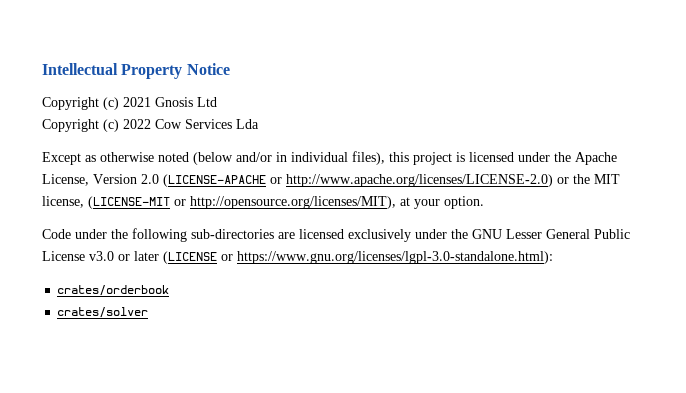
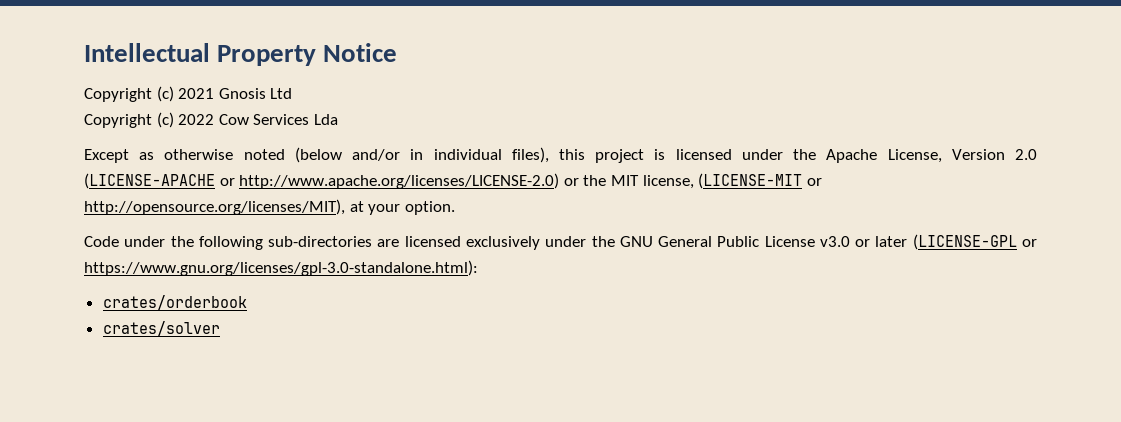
- Code under the following sub-directories are licensed exclusively under the GNU Lesser General Public License v3.0 or later (LICENSE or https://www.gnu.org/licenses/lgpl-3.0-standalone.html):
+ Code under the following sub-directories are licensed exclusively under the GNU General Public License v3.0 or later (LICENSE-GPL or https://www.gnu.org/licenses/gpl-3.0-standalone.html):

